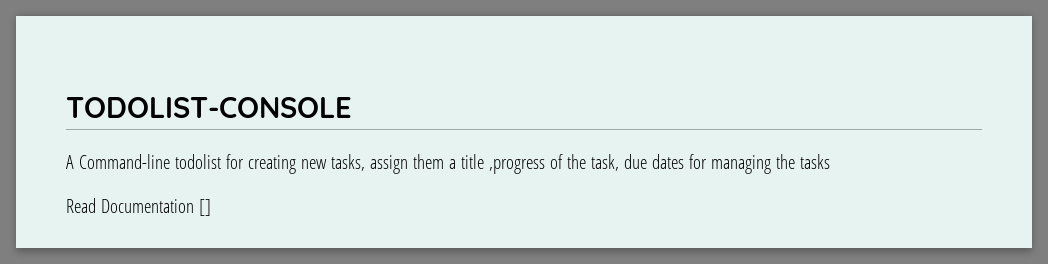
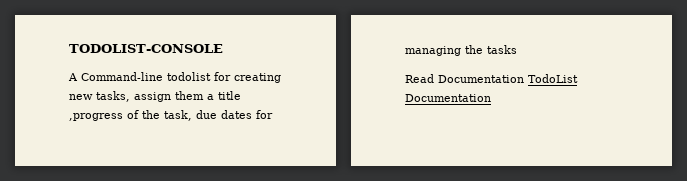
- Read Documentation []
+ Read Documentation TodoList Documentation

